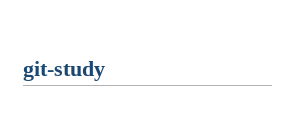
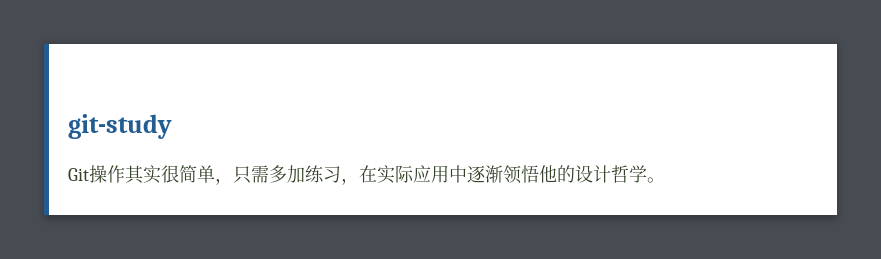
+ Git操作其实很简单，只需多加练习，在实际应用中逐渐领悟他的设计哲学。

